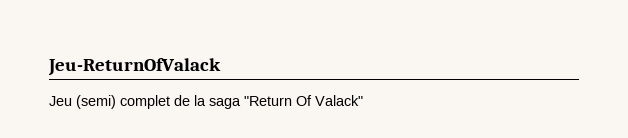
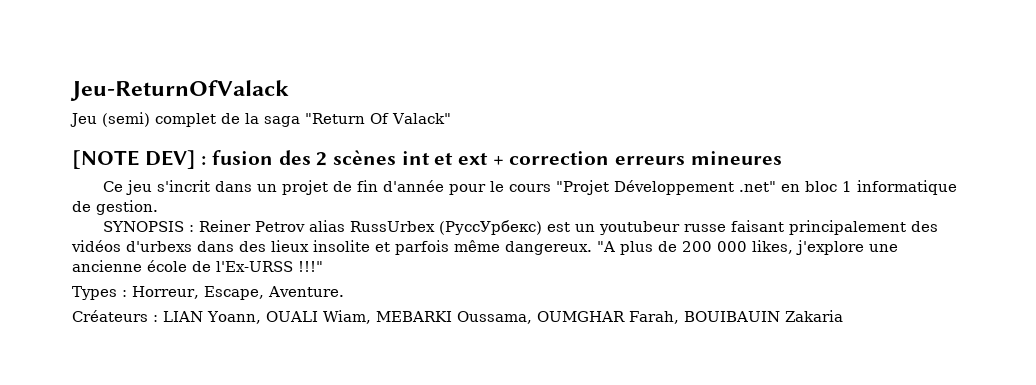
+ [NOTE DEV] : fusion des 2 scènes int et ext + correction erreurs mineures
+ Ce jeu s'incrit dans un projet de fin d'année pour le cours "Projet Développement .net" en bloc 1 informatique de gestion.
+ SYNOPSIS : Reiner Petrov alias RussUrbex (РуссУрбекс) est un youtubeur russe faisant principalement des vidéos d'urbexs dans des lieux insolite et parfois même dangereux. "A plus de 200 000 likes, j'explore une ancienne école de l'Ex-URSS !!!"
+ Types : Horreur, Escape, Aventure.
+ Créateurs : LIAN Yoann, OUALI Wiam, MEBARKI Oussama, OUMGHAR Farah, BOUIBAUIN Zakaria

